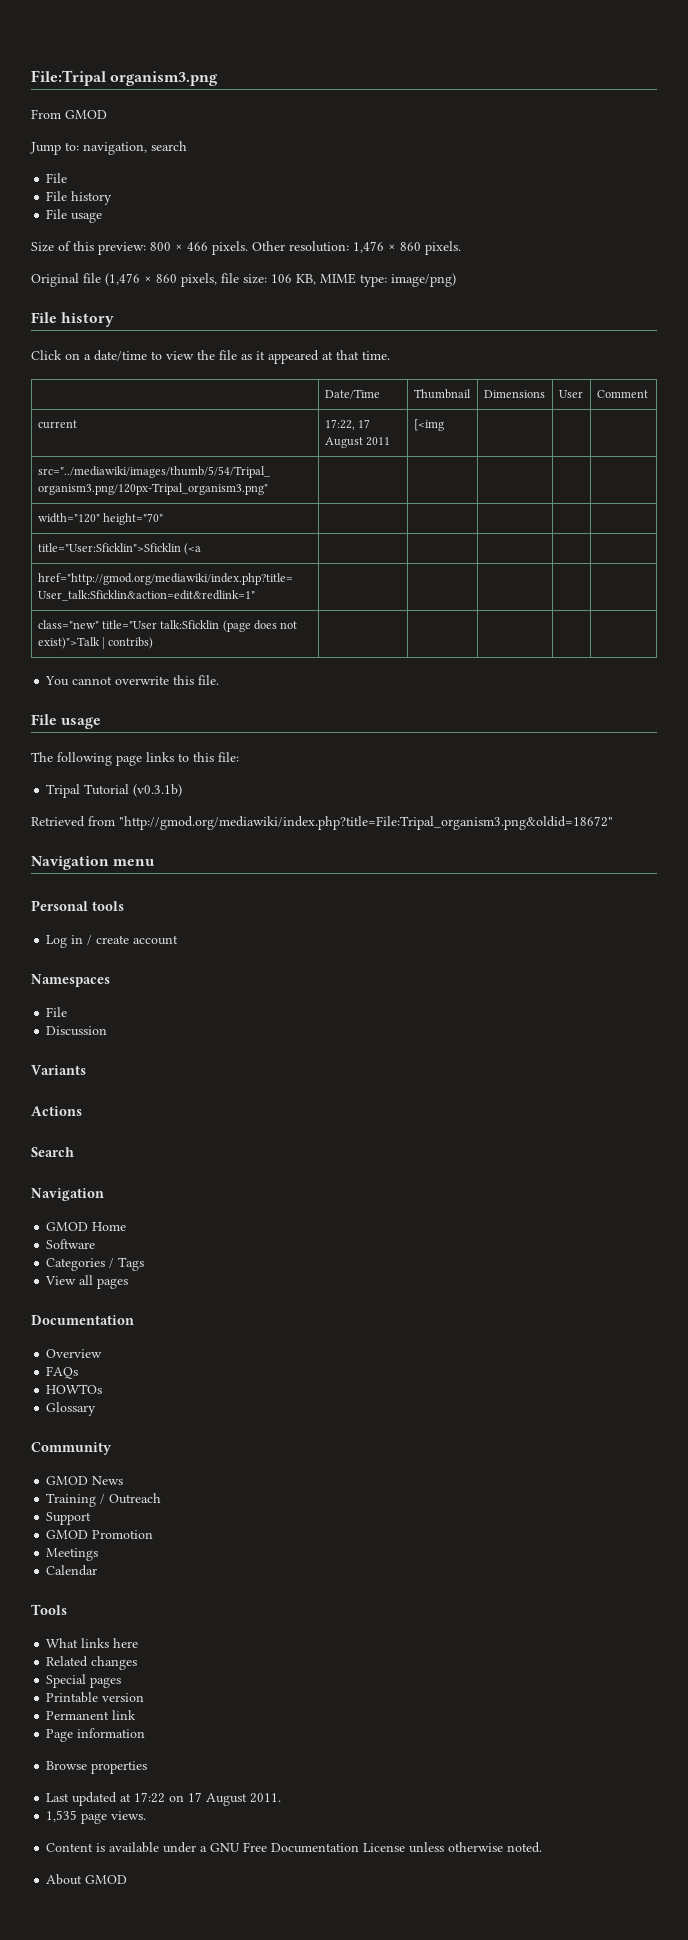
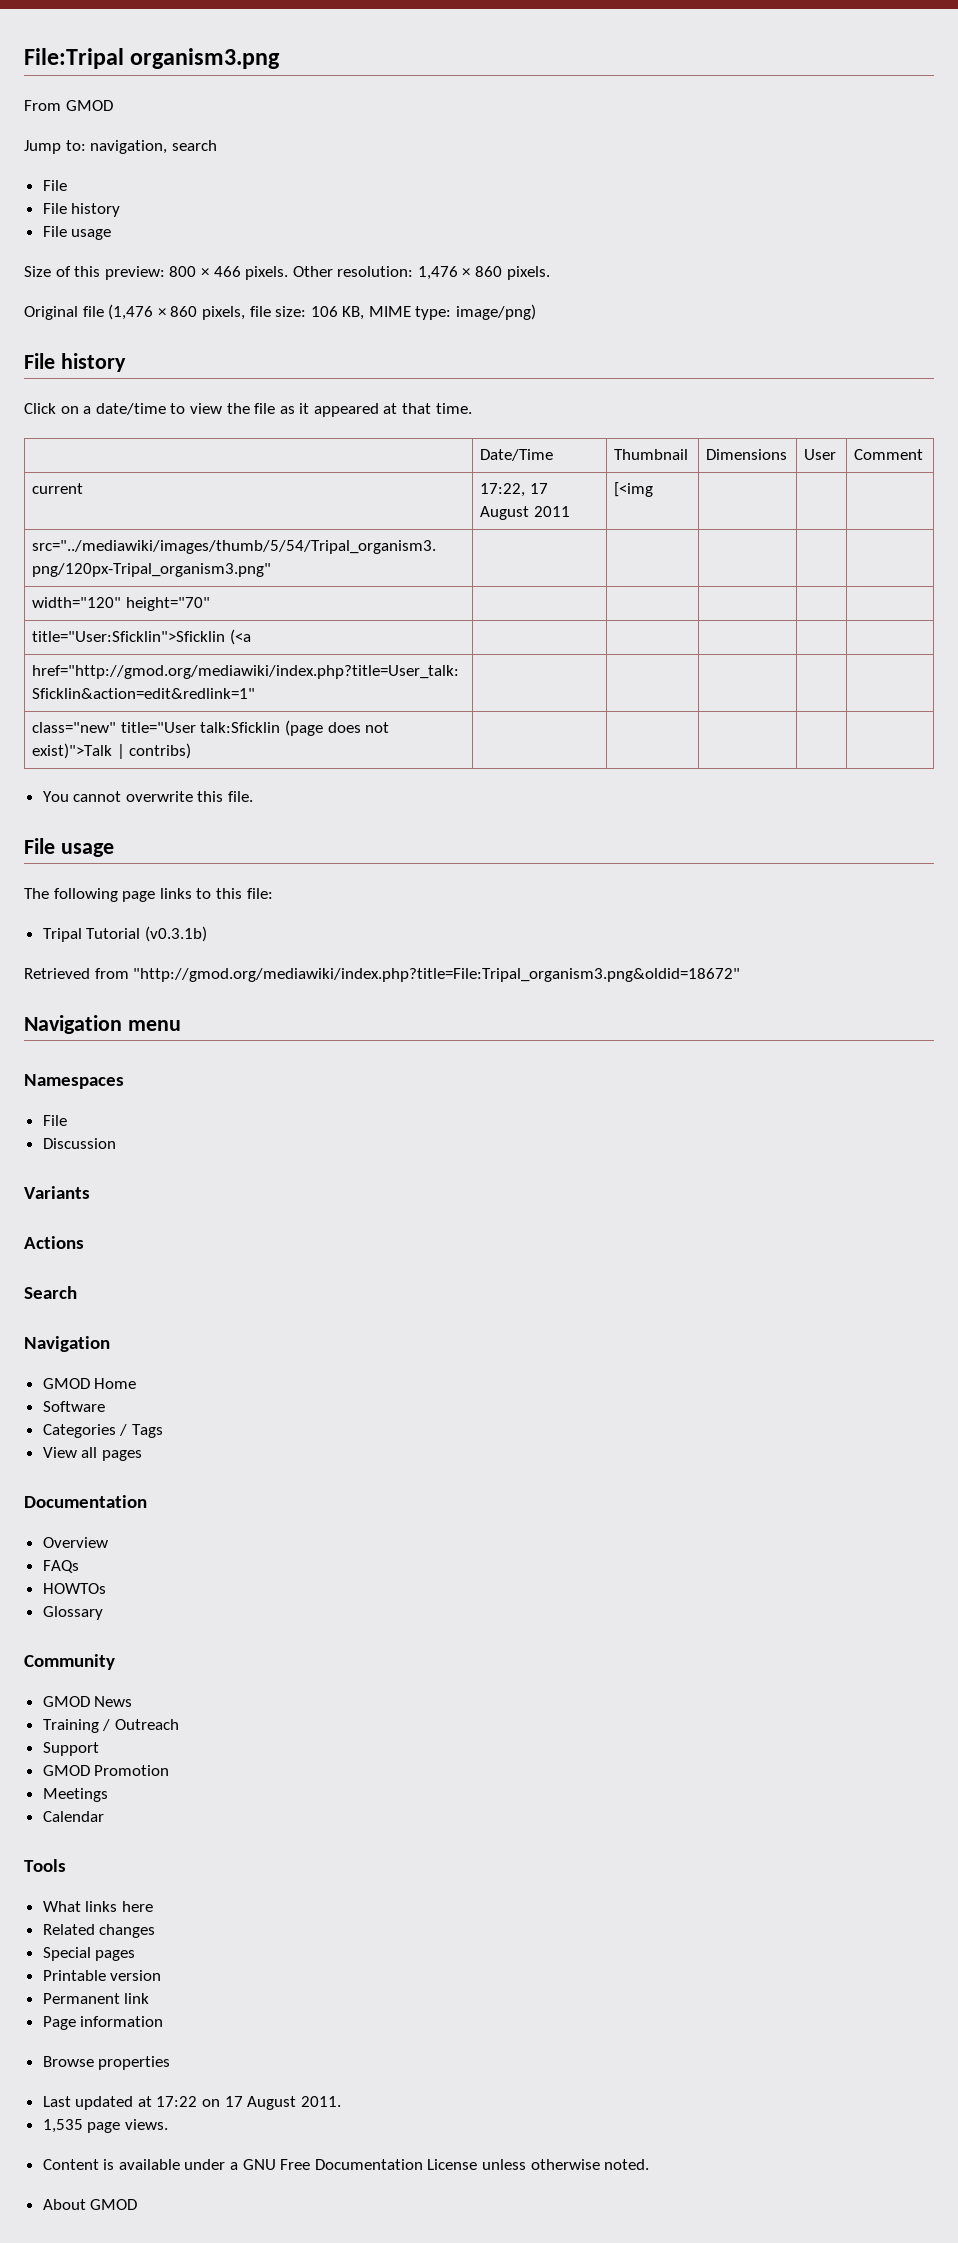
- Personal tools
- Log in / create account

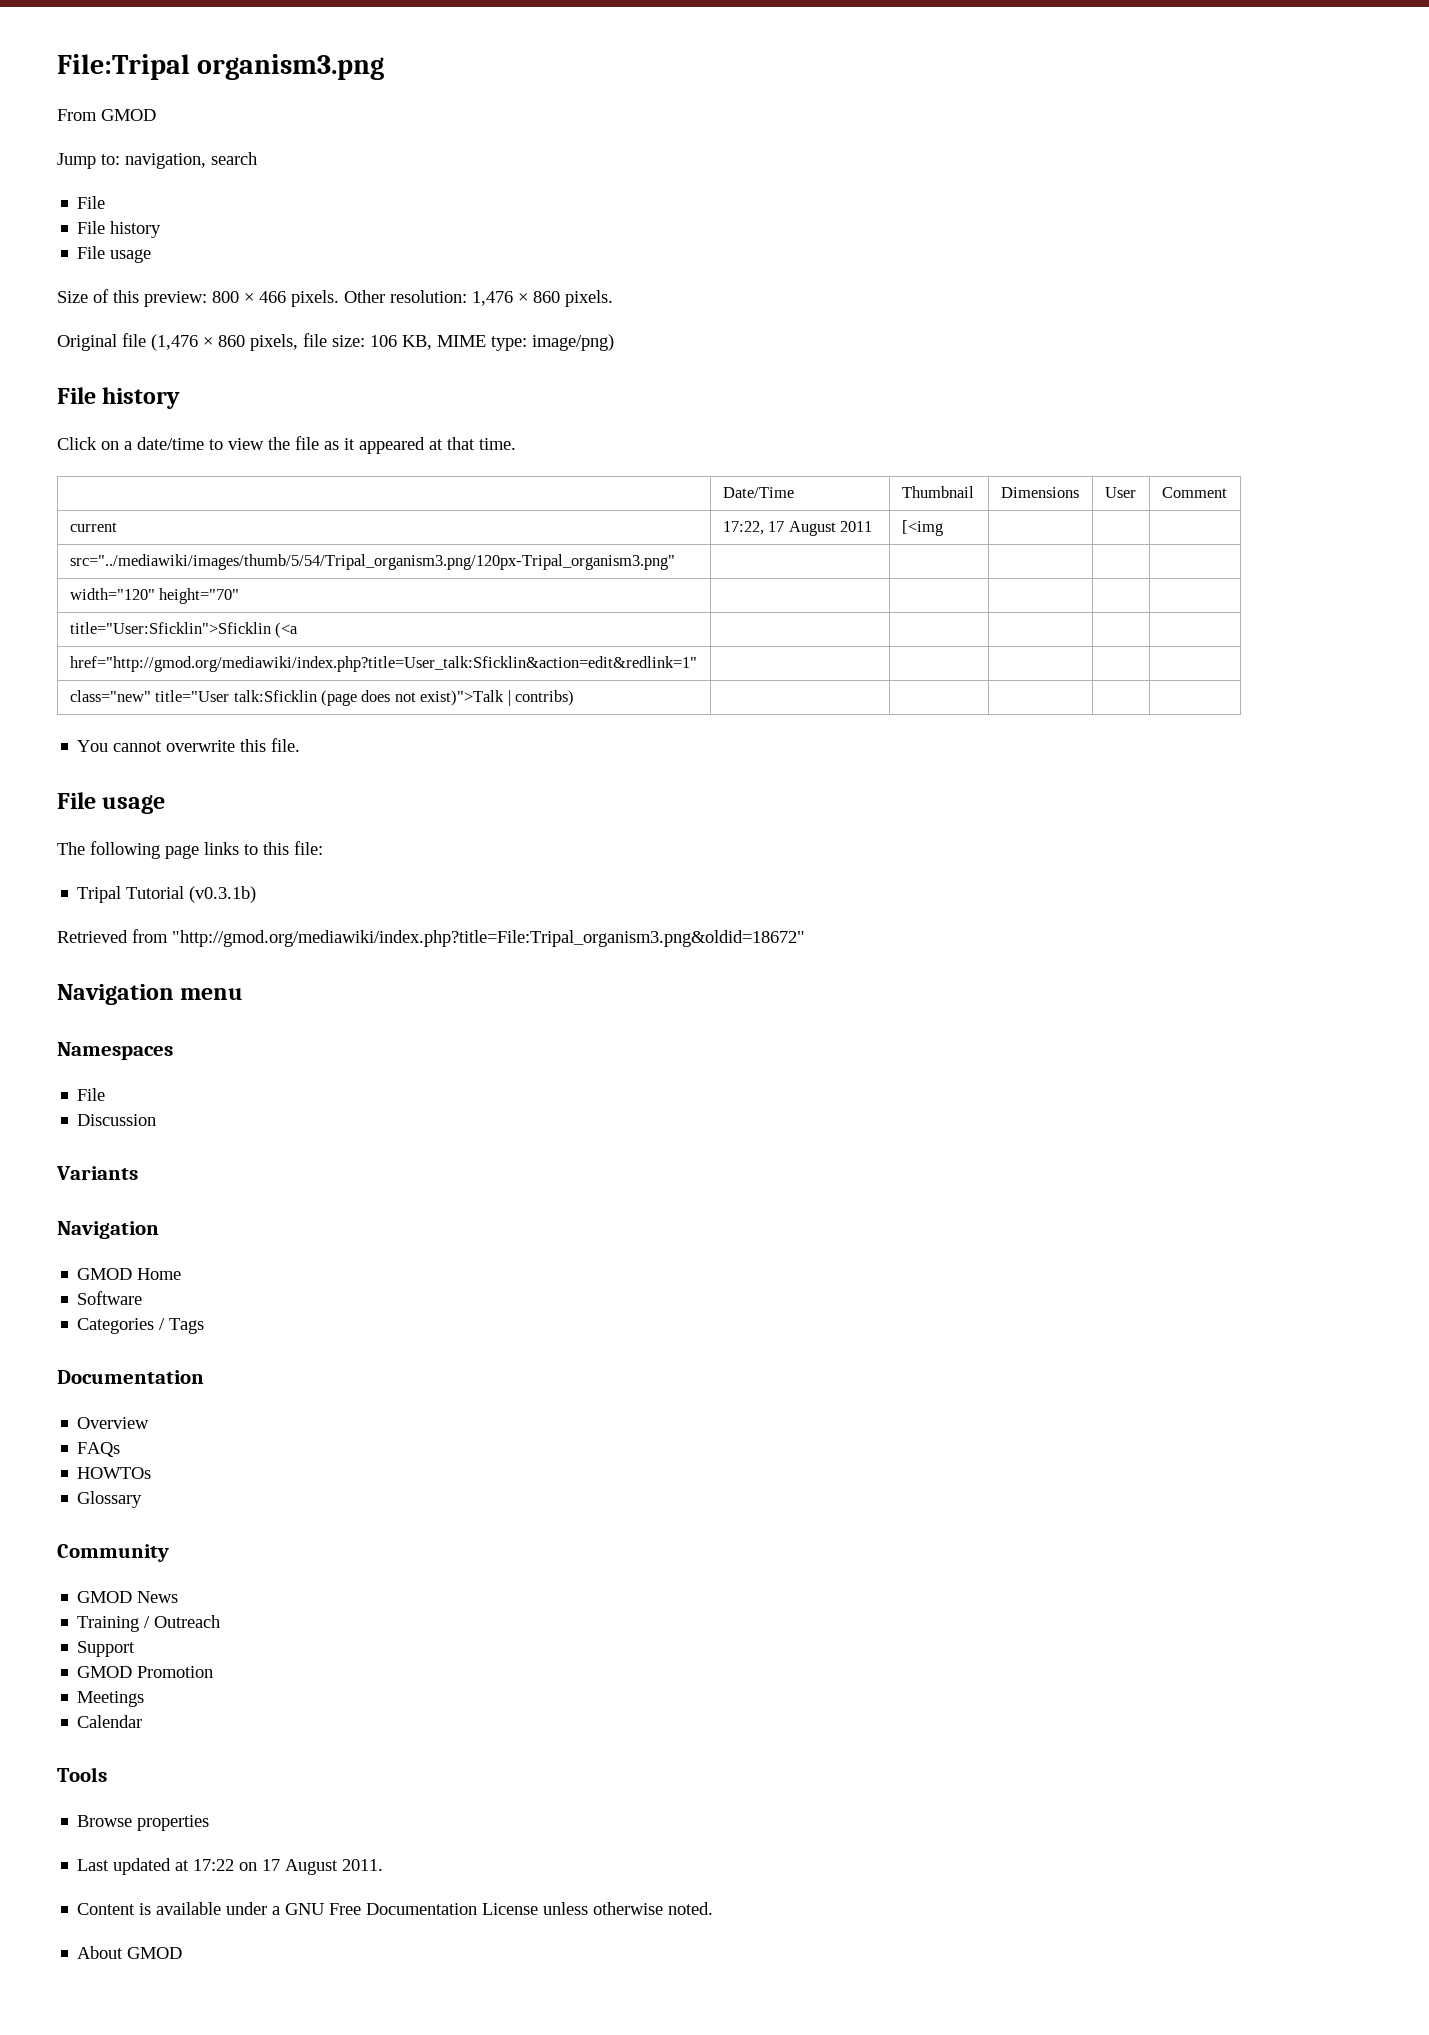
- Actions
- Search
- View all pages
- What links here
- Related changes
- Special pages
- Printable version
- Permanent link
- Page information
- 1,535 page views.

